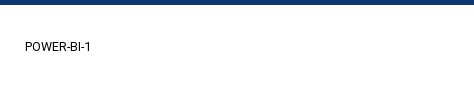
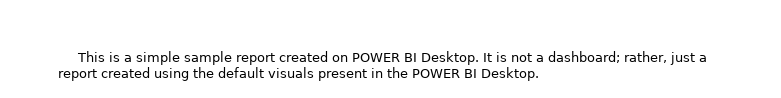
- POWER-BI-1
+ This is a simple sample report created on POWER BI Desktop. It is not a dashboard; rather, just a report created using the default visuals present in the POWER BI Desktop.

